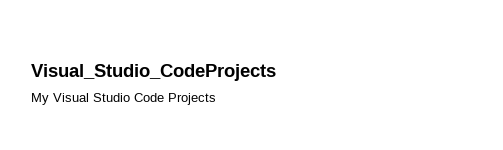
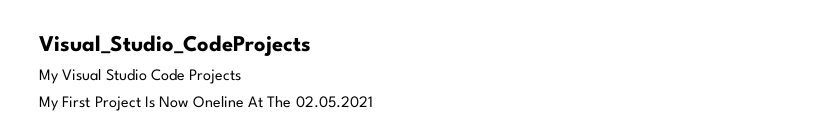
+ My First Project Is Now Oneline At The 02.05.2021

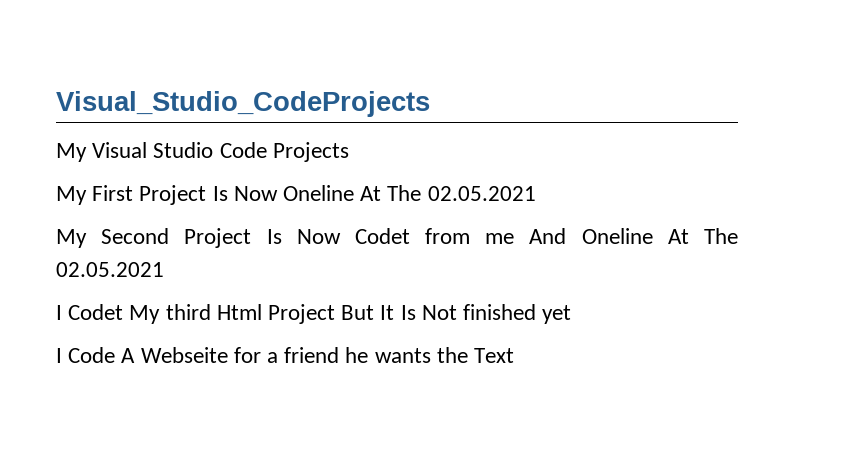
+ My Second Project Is Now Codet from me And Oneline At The 02.05.2021
+ I Codet My third Html Project But It Is Not finished yet
+ I Code A Webseite for a friend he wants the Text

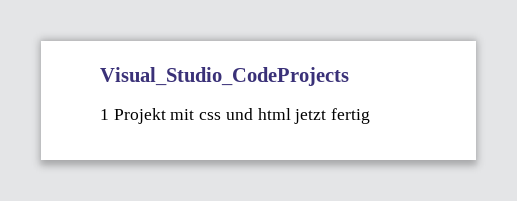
- My Visual Studio Code Projects
- My First Project Is Now Oneline At The 02.05.2021
- My Second Project Is Now Codet from me And Oneline At The 02.05.2021
- I Codet My third Html Project But It Is Not finished yet
- I Code A Webseite for a friend he wants the Text
+ 1 Projekt mit css und html jetzt fertig

